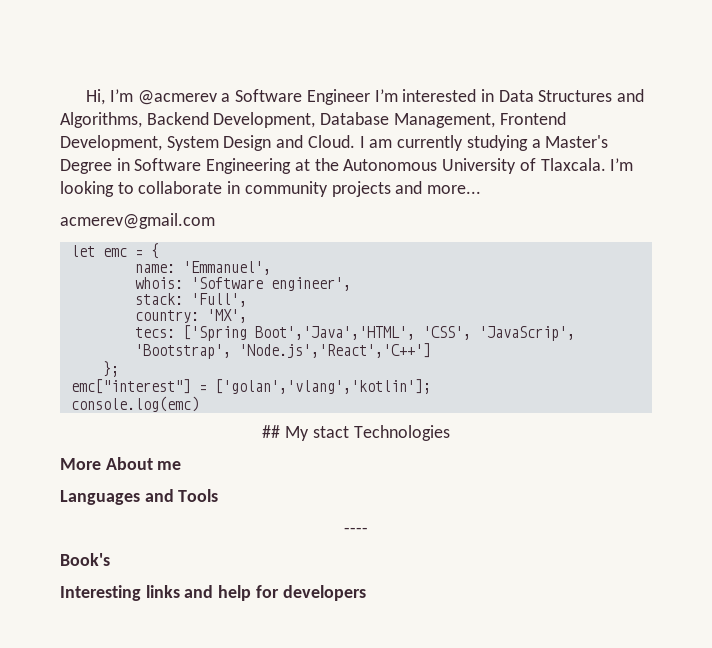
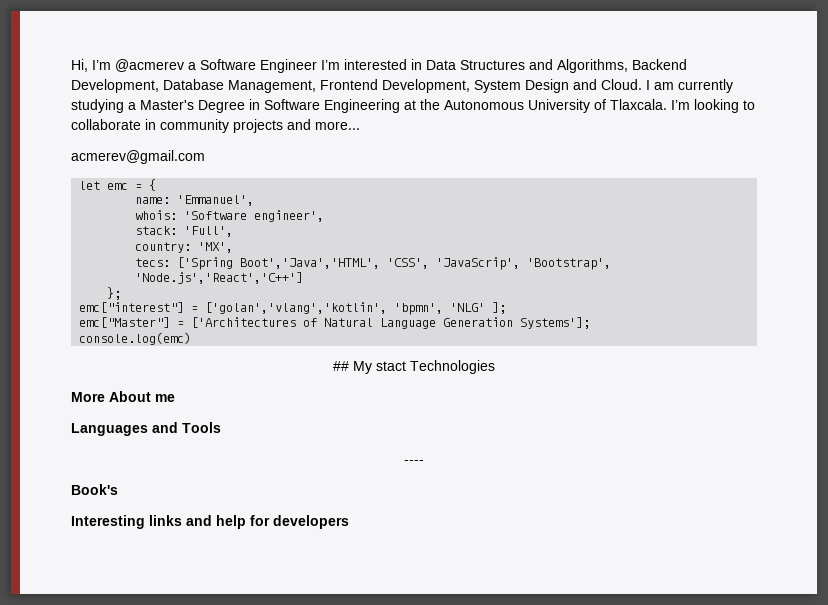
- emc["interest"] = ['golan','vlang','kotlin'];
+ emc["interest"] = ['golan','vlang','kotlin', 'bpmn', 'NLG' ];
+ emc["Master"] = ['Architectures of Natural Language Generation Systems'];

